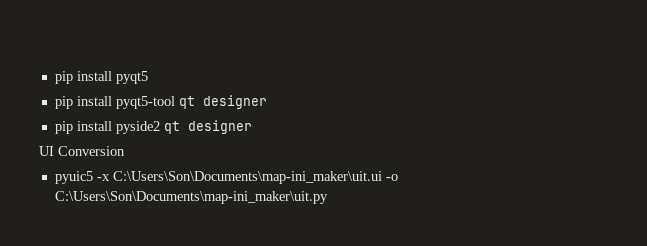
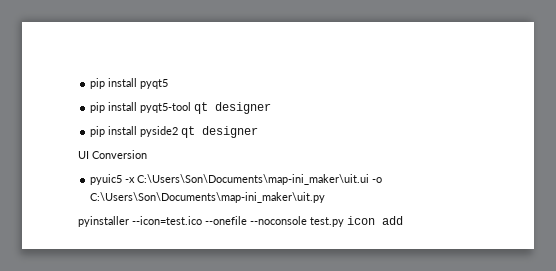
+ pyinstaller --icon=test.ico --onefile --noconsole test.py icon add

